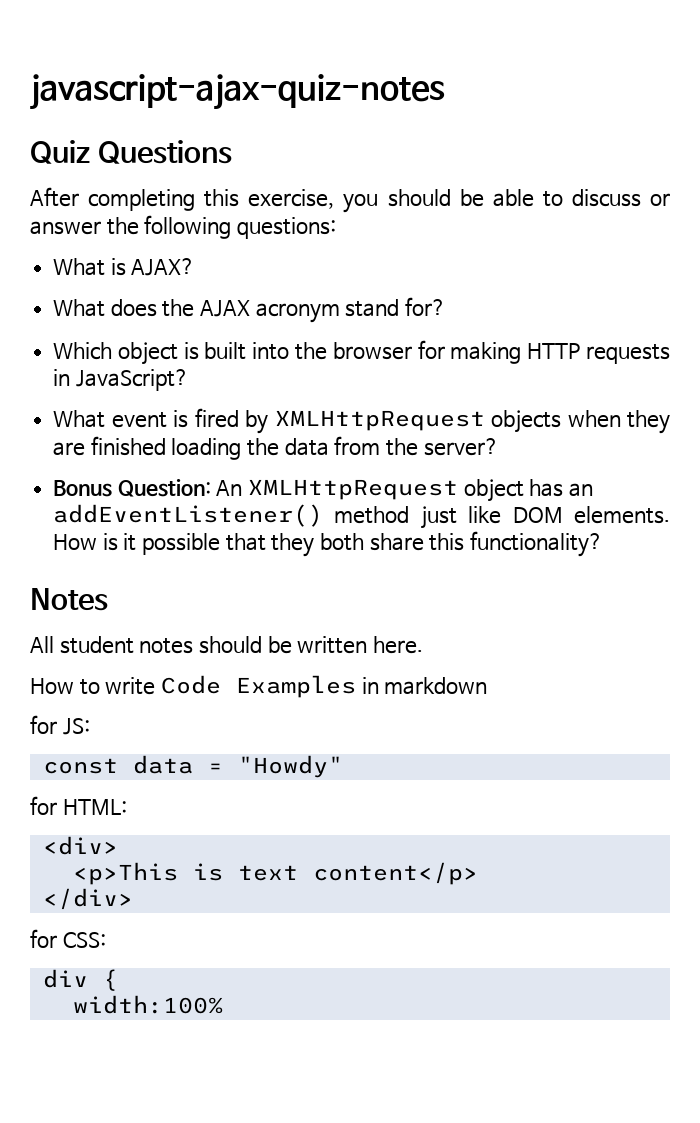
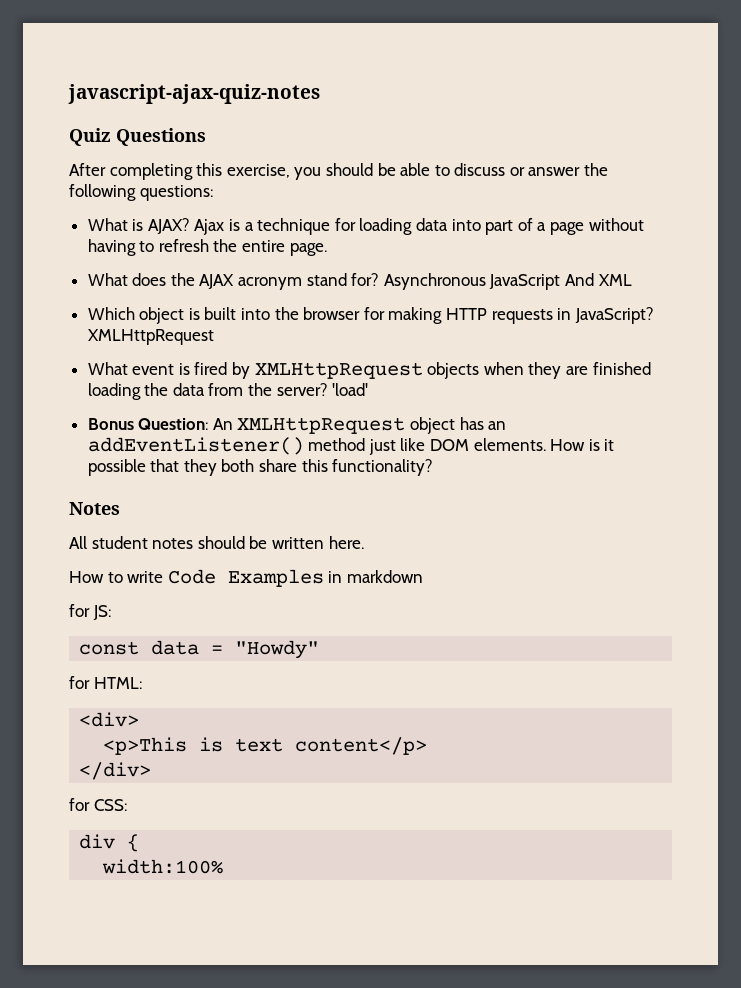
+ Ajax is a technique for loading data into part of a page without having to refresh the entire page.
+ Asynchronous JavaScript And XML
- Which object is built into the browser for making HTTP requests in JavaScript?
+ Which object is built into the browser for making HTTP requests in JavaScript? XMLHttpRequest
+ 'load'

